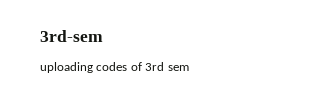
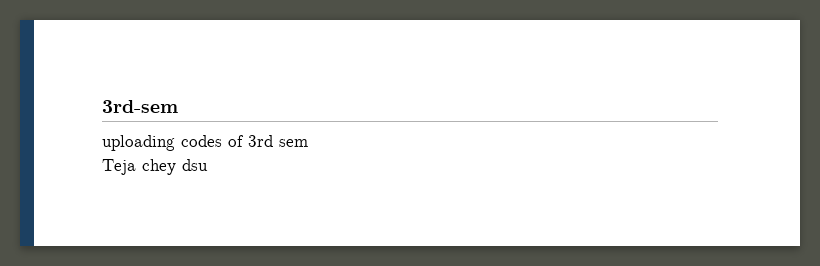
+ Teja chey dsu

